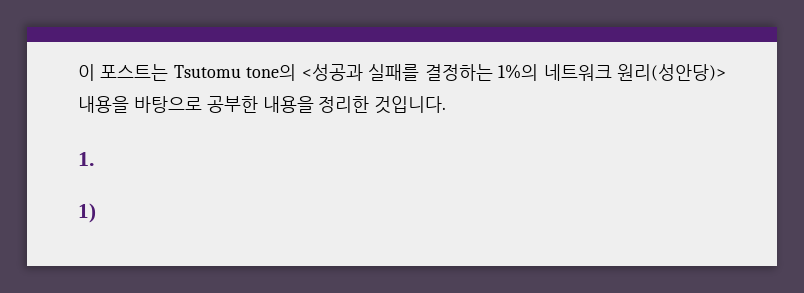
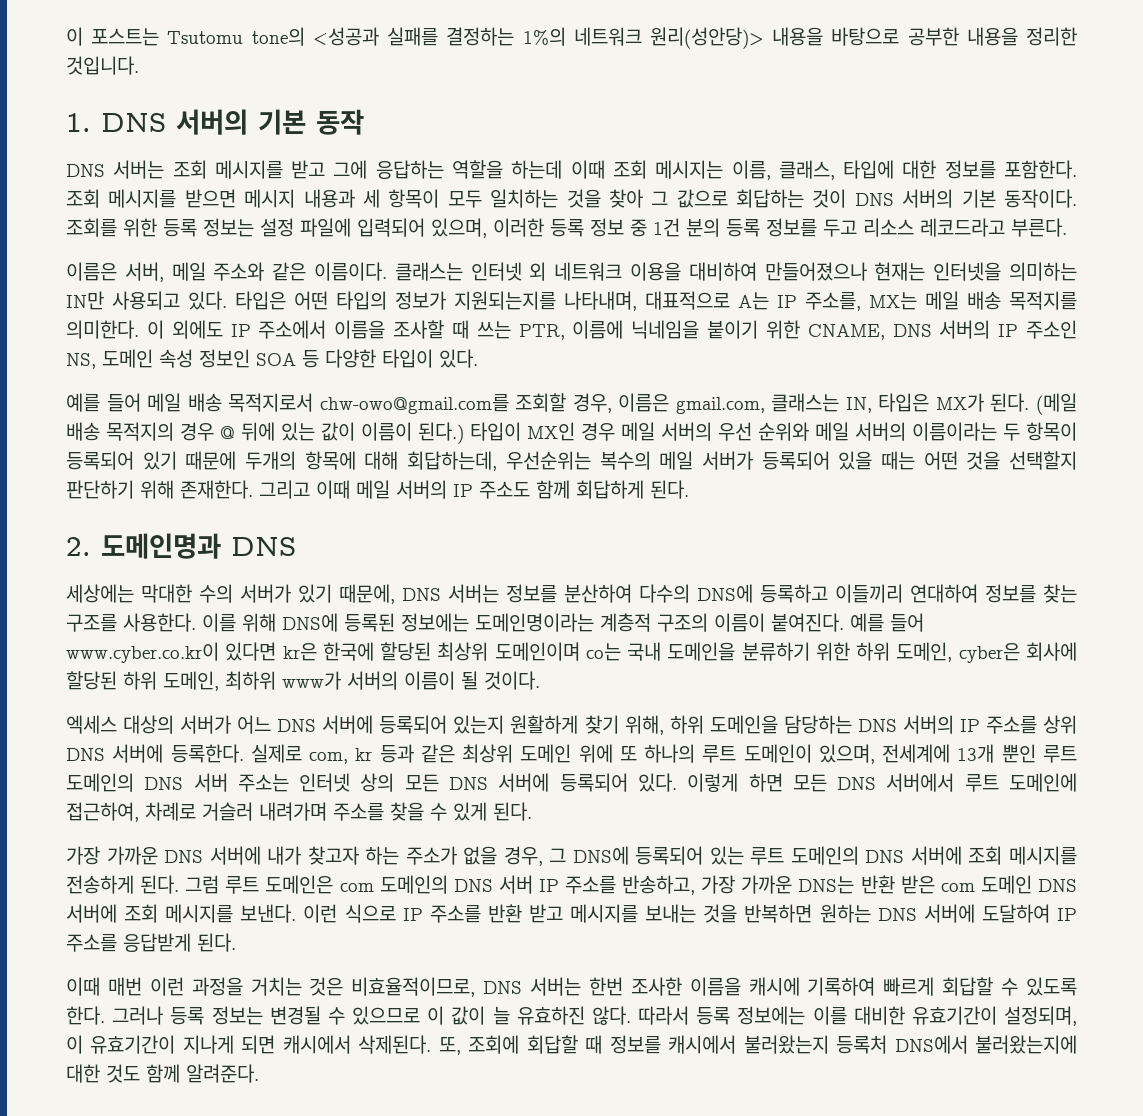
- 1.
- 1)
+ 1. DNS 서버의 기본 동작
+ DNS 서버는 조회 메시지를 받고 그에 응답하는 역할을 하는데 이때 조회 메시지는 이름, 클래스, 타입에 대한 정보를 포함한다. 조회 메시지를 받으면 메시지 내용과 세 항목이 모두 일치하는 것을 찾아 그 값으로 회답하는 것이 DNS 서버의 기본 동작이다. 조회를 위한 등록 정보는 설정 파일에 입력되어 있으며, 이러한 등록 정보 중 1건 분의 등록 정보를 두고 리소스 레코드라고 부른다.
+ 이름은 서버, 메일 주소와 같은 이름이다. 클래스는 인터넷 외 네트워크 이용을 대비하여 만들어졌으나 현재는 인터넷을 의미하는 IN만 사용되고 있다. 타입은 어떤 타입의 정보가 지원되는지를 나타내며, 대표적으로 A는 IP 주소를, MX는 메일 배송 목적지를 의미한다. 이 외에도 IP 주소에서 이름을 조사할 때 쓰는 PTR, 이름에 닉네임을 붙이기 위한 CNAME, DNS 서버의 IP 주소인 NS, 도메인 속성 정보인 SOA 등 다양한 타입이 있다.
+ 예를 들어 메일 배송 목적지로서 chw-owo@gmail.com를 조회할 경우, 이름은 gmail.com, 클래스는 IN, 타입은 MX가 된다. (메일 배송 목적지의 경우 @ 뒤에 있는 값이 이름이 된다.) 타입이 MX인 경우 메일 서버의 우선 순위와 메일 서버의 이름이라는 두 항목이 등록되어 있기 때문에 두개의 항목에 대해 회답하는데, 우선순위는 복수의 메일 서버가 등록되어 있을 때는 어떤 것을 선택할지 판단하기 위해 존재한다. 그리고 이때 메일 서버의 IP 주소도 함께 회답하게 된다.
+ 2. 도메인명과 DNS
+ 세상에는 막대한 수의 서버가 있기 때문에, DNS 서버는 정보를 분산하여 다수의 DNS에 등록하고 이들끼리 연대하여 정보를 찾는 구조를 사용한다. 이를 위해 DNS에 등록된 정보에는 도메인명이라는 계층적 구조의 이름이 붙여진다. 예를 들어 www.cyber.co.kr이 있다면 kr은 한국에 할당된 최상위 도메인이며 co는 국내 도메인을 분류하기 위한 하위 도메인, cyber은 회사에 할당된 하위 도메인, 최하위 www가 서버의 이름이 될 것이다.
+ 엑세스 대상의 서버가 어느 DNS 서버에 등록되어 있는지 원활하게 찾기 위해, 하위 도메인을 담당하는 DNS 서버의 IP 주소를 상위 DNS 서버에 등록한다. 실제로 com, kr 등과 같은 최상위 도메인 위에 또 하나의 루트 도메인이 있으며, 전세계에 13개 뿐인 루트 도메인의 DNS 서버 주소는 인터넷 상의 모든 DNS 서버에 등록되어 있다. 이렇게 하면 모든 DNS 서버에서 루트 도메인에 접근하여, 차례로 거슬러 내려가며 주소를 찾을 수 있게 된다.
+ 가장 가까운 DNS 서버에 내가 찾고자 하는 주소가 없을 경우, 그 DNS에 등록되어 있는 루트 도메인의 DNS 서버에 조회 메시지를 전송하게 된다. 그럼 루트 도메인은 com 도메인의 DNS 서버 IP 주소를 반송하고, 가장 가까운 DNS는 반환 받은 com 도메인 DNS 서버에 조회 메시지를 보낸다. 이런 식으로 IP 주소를 반환 받고 메시지를 보내는 것을 반복하면 원하는 DNS 서버에 도달하여 IP 주소를 응답받게 된다.
+ 이때 매번 이런 과정을 거치는 것은 비효율적이므로, DNS 서버는 한번 조사한 이름을 캐시에 기록하여 빠르게 회답할 수 있도록 한다. 그러나 등록 정보는 변경될 수 있으므로 이 값이 늘 유효하진 않다. 따라서 등록 정보에는 이를 대비한 유효기간이 설정되며, 이 유효기간이 지나게 되면 캐시에서 삭제된다. 또, 조회에 회답할 때 정보를 캐시에서 불러왔는지 등록처 DNS에서 불러왔는지에 대한 것도 함께 알려준다.

